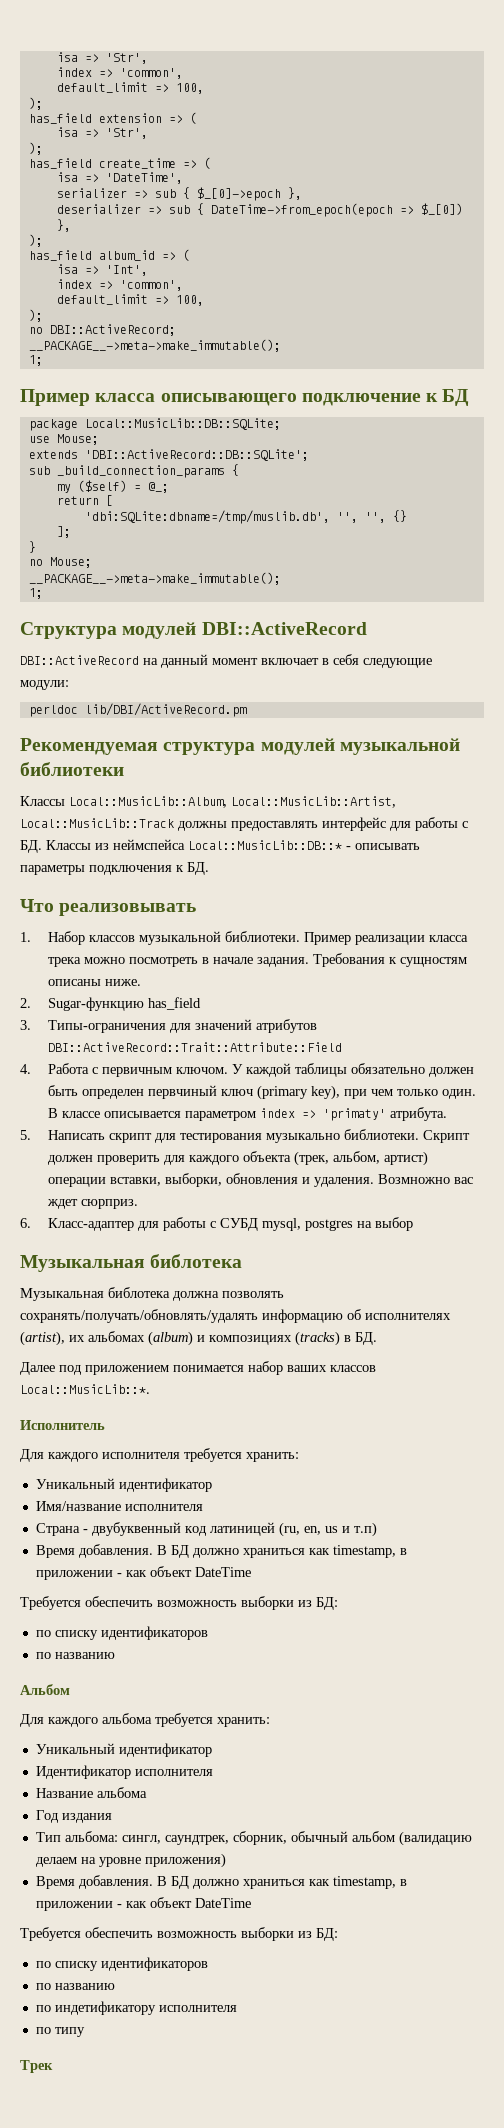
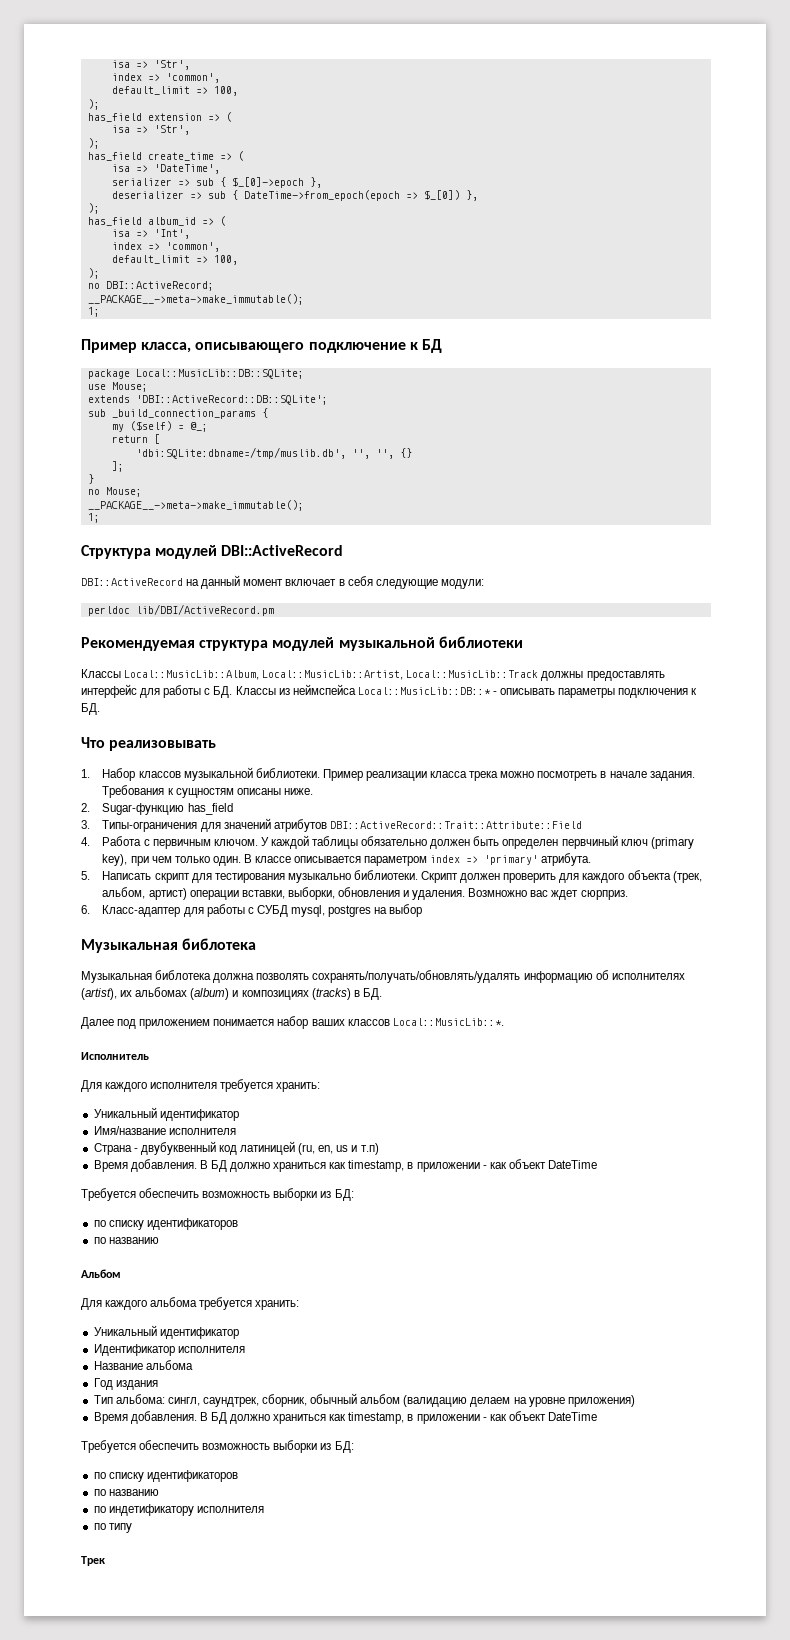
- Пример класса описывающего подключение к БД
+ Пример класса, описывающего подключение к БД
- В классе описывается параметром index => 'primaty' атрибута.
+ В классе описывается параметром index => 'primary' атрибута.

